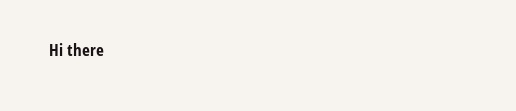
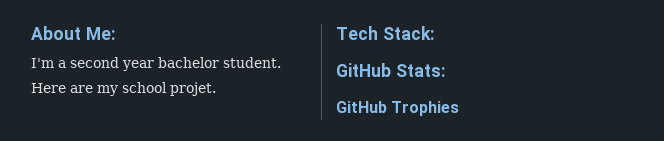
- Hi there
+ About Me:
+ I'm a second year bachelor student.
+ Here are my school projet.
+ Tech Stack:
+ GitHub Stats:
+ GitHub Trophies

